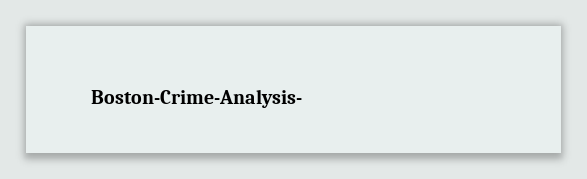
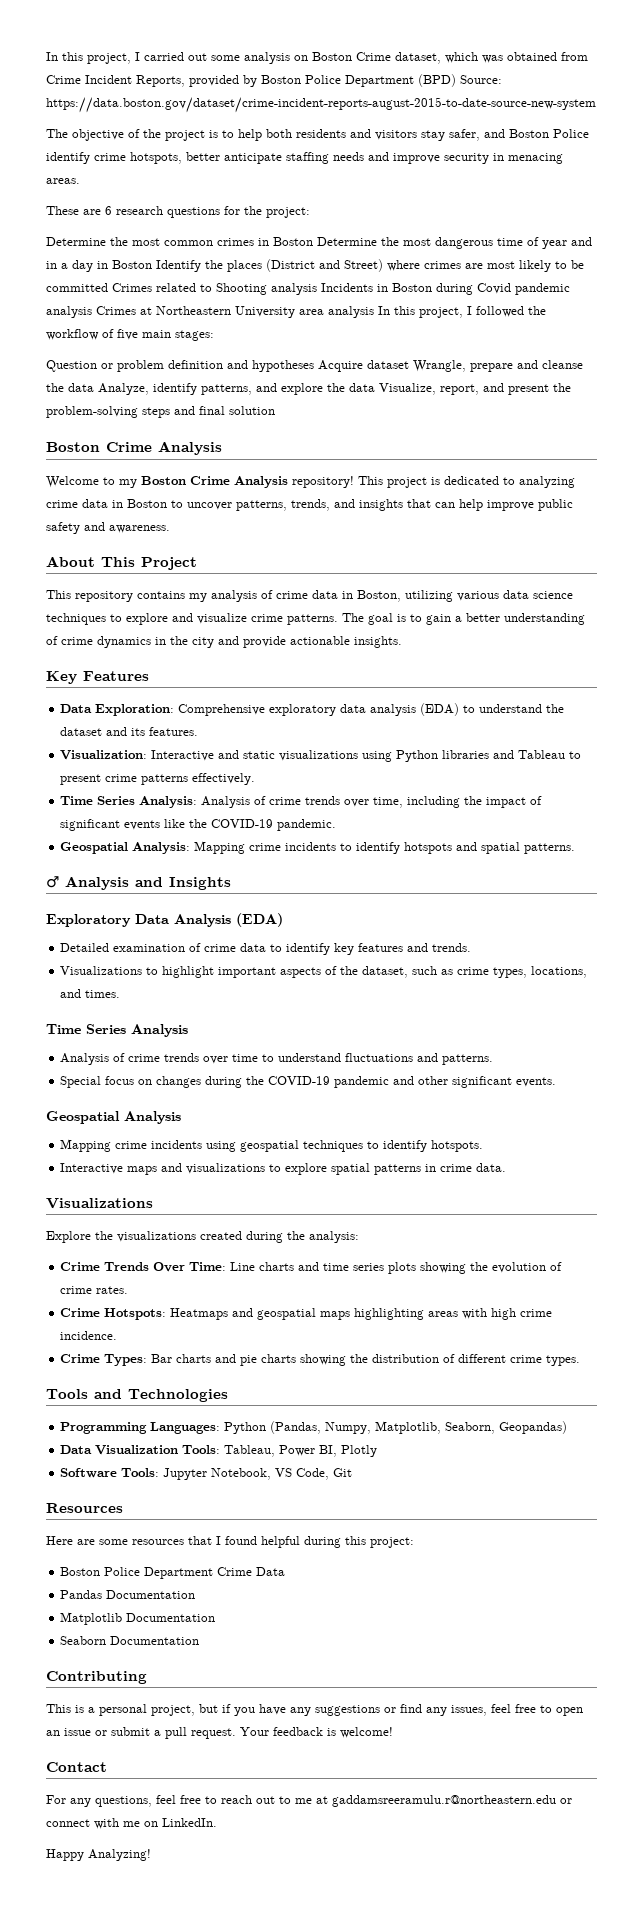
- Boston-Crime-Analysis-
+ In this project, I carried out some analysis on Boston Crime dataset, which was obtained from Crime Incident Reports, provided by Boston Police Department (BPD) Source: https://data.boston.gov/dataset/crime-incident-reports-august-2015-to-date-source-new-system
+ The objective of the project is to help both residents and visitors stay safer, and Boston Police identify crime hotspots, better anticipate staffing needs and improve security in menacing areas.
+ These are 6 research questions for the project:
+ Determine the most common crimes in Boston Determine the most dangerous time of year and in a day in Boston Identify the places (District and Street) where crimes are most likely to be committed Crimes related to Shooting analysis Incidents in Boston during Covid pandemic analysis Crimes at Northeastern University area analysis In this project, I followed the workflow of five main stages:
+ Question or problem definition and hypotheses Acquire dataset Wrangle, prepare and cleanse the data Analyze, identify patterns, and explore the data Visualize, report, and present the problem-solving steps and final solution
+ Boston Crime Analysis
+ Welcome to my Boston Crime Analysis repository! This project is dedicated to analyzing crime data in Boston to uncover patterns, trends, and insights that can help improve public safety and awareness.
+ About This Project
+ This repository contains my analysis of crime data in Boston, utilizing various data science techniques to explore and visualize crime patterns. The goal is to gain a better understanding of crime dynamics in the city and provide actionable insights.
+ Key Features
+ Data Exploration: Comprehensive exploratory data analysis (EDA) to understand the dataset and its features.
+ Visualization: Interactive and static visualizations using Python libraries and Tableau to present crime patterns effectively.
+ Time Series Analysis: Analysis of crime trends over time, including the impact of significant events like the COVID-19 pandemic.
+ Geospatial Analysis: Mapping crime incidents to identify hotspots and spatial patterns.
+ ♂ Analysis and Insights
+ Exploratory Data Analysis (EDA)
+ Detailed examination of crime data to identify key features and trends.
+ Visualizations to highlight important aspects of the dataset, such as crime types, locations, and times.
+ Time Series Analysis
+ Analysis of crime trends over time to understand fluctuations and patterns.
+ Special focus on changes during the COVID-19 pandemic and other significant events.
+ Geospatial Analysis
+ Mapping crime incidents using geospatial techniques to identify hotspots.
+ Interactive maps and visualizations to explore spatial patterns in crime data.
+ Visualizations
+ Explore the visualizations created during the analysis:
+ Crime Trends Over Time: Line charts and time series plots showing the evolution of crime rates.
+ Crime Hotspots: Heatmaps and geospatial maps highlighting areas with high crime incidence.
+ Crime Types: Bar charts and pie charts showing the distribution of different crime types.
+ Tools and Technologies
+ Programming Languages: Python (Pandas, Numpy, Matplotlib, Seaborn, Geopandas)
+ Data Visualization Tools: Tableau, Power BI, Plotly
+ Software Tools: Jupyter Notebook, VS Code, Git
+ Resources
+ Here are some resources that I found helpful during this project:
+ Boston Police Department Crime Data
+ Pandas Documentation
+ Matplotlib Documentation
+ Seaborn Documentation
+ Contributing
+ This is a personal project, but if you have any suggestions or find any issues, feel free to open an issue or submit a pull request. Your feedback is welcome!
+ Contact
+ For any questions, feel free to reach out to me at gaddamsreeramulu.r@northeastern.edu or connect with me on LinkedIn.
+ Happy Analyzing!

